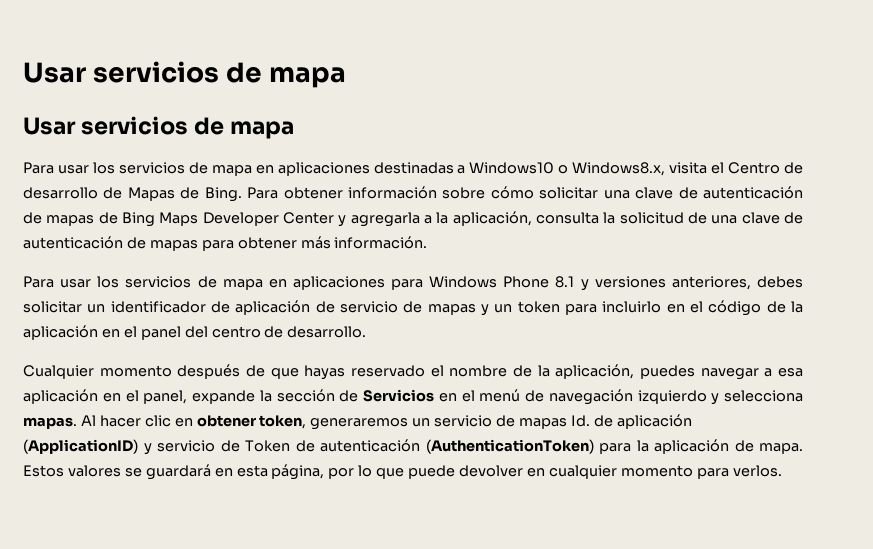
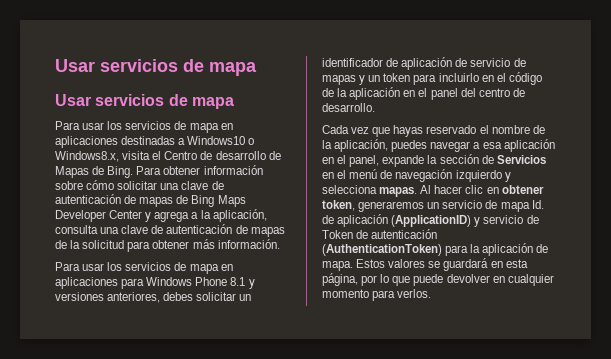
- Para obtener información sobre cómo solicitar una clave de autenticación de mapas de Bing Maps Developer Center y agregarla a la aplicación, consulta la solicitud de una clave de autenticación de mapas para obtener más información.
+ Para obtener información sobre cómo solicitar una clave de autenticación de mapas de Bing Maps Developer Center y agrega a la aplicación, consulta una clave de autenticación de mapas de la solicitud para obtener más información.
- Cualquier momento después de que hayas reservado el nombre de la aplicación, puedes navegar a esa aplicación en el panel, expande la sección de Servicios en el menú de navegación izquierdo y selecciona mapas.
+ Cada vez que hayas reservado el nombre de la aplicación, puedes navegar a esa aplicación en el panel, expande la sección de Servicios en el menú de navegación izquierdo y selecciona mapas.
- Al hacer clic en obtener token, generaremos un servicio de mapas Id. de aplicación (ApplicationID) y servicio de Token de autenticación (AuthenticationToken) para la aplicación de mapa.
+ Al hacer clic en obtener token, generaremos un servicio de mapa Id. de aplicación (ApplicationID) y servicio de Token de autenticación (AuthenticationToken) para la aplicación de mapa.

